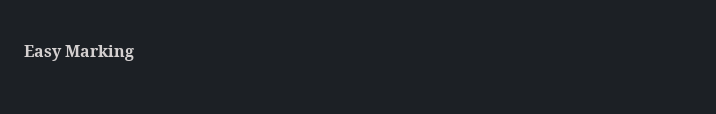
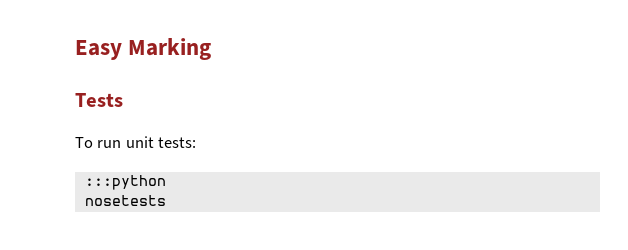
+ Tests
+ To run unit tests:
+ :::python
+ nosetests

